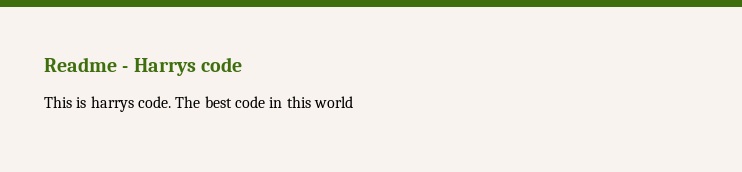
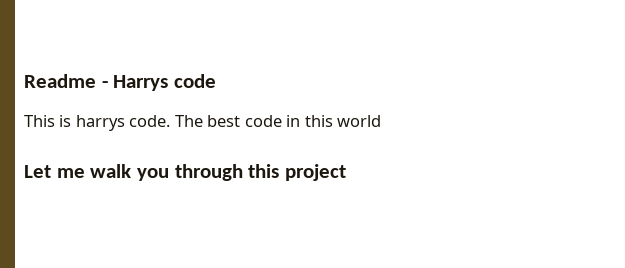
+ Let me walk you through this project

